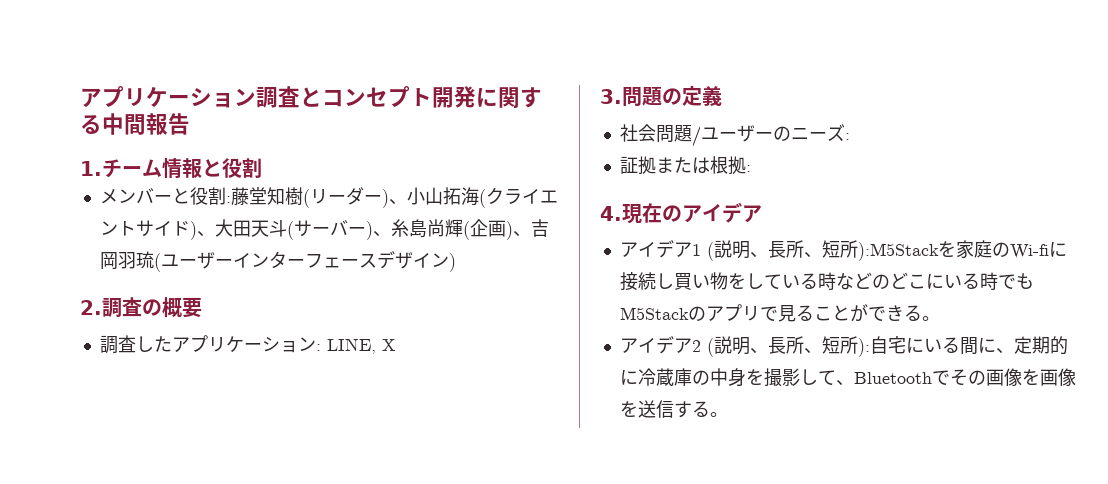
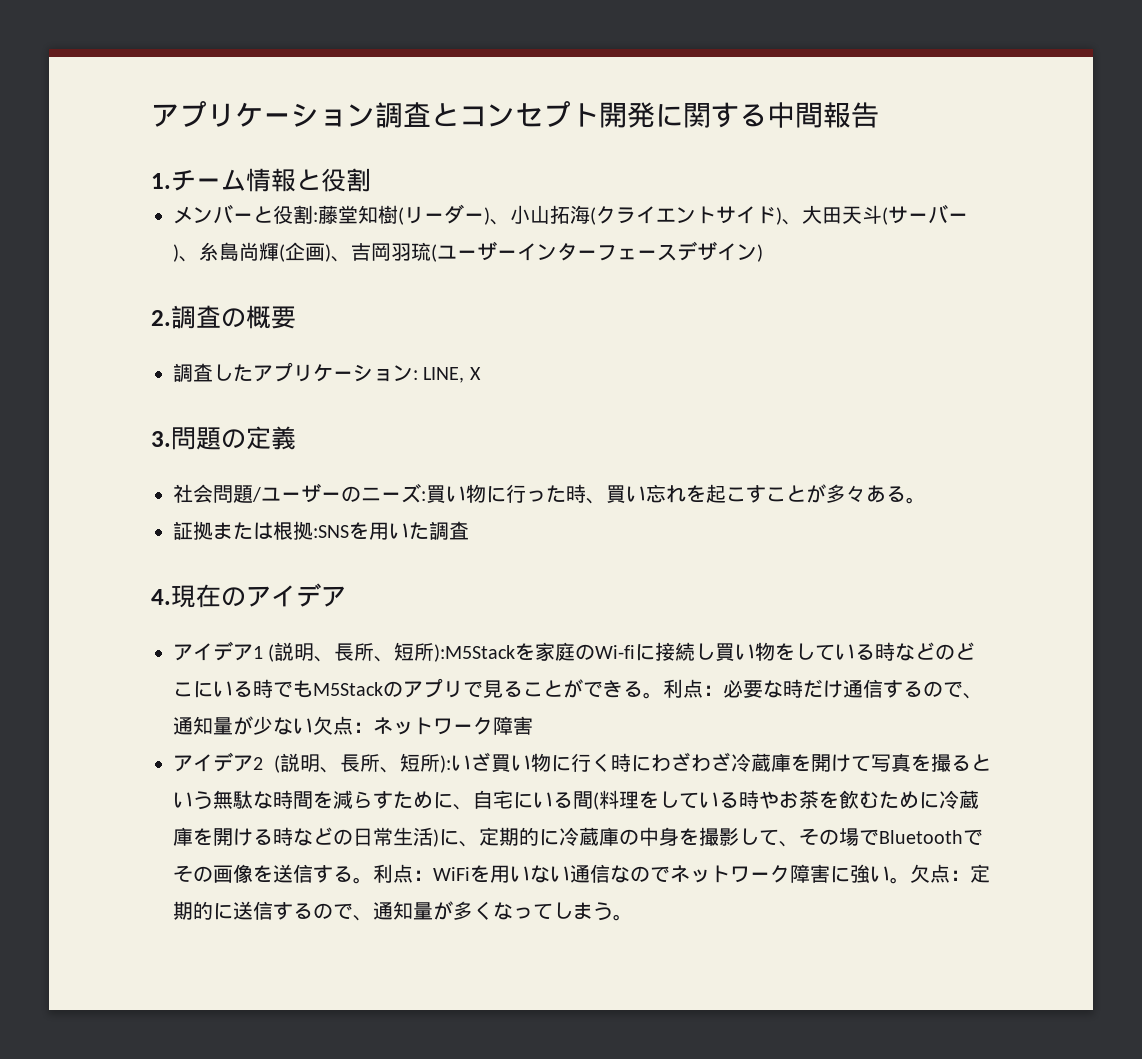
- 社会問題/ユーザーのニーズ:
+ 社会問題/ユーザーのニーズ:買い物に行った時、買い忘れを起こすことが多々ある。
- 証拠または根拠:
+ 証拠または根拠:SNSを用いた調査
+ 利点：必要な時だけ通信するので、通知量が少ない欠点：ネットワーク障害
- アイデア2 (説明、長所、短所):自宅にいる間に、定期的に冷蔵庫の中身を撮影して、Bluetoothでその画像を画像を送信する。
+ アイデア2 (説明、長所、短所):いざ買い物に行く時にわざわざ冷蔵庫を開けて写真を撮るという無駄な時間を減らすために、自宅にいる間(料理をしている時やお茶を飲むために冷蔵庫を開ける時などの日常生活)に、定期的に冷蔵庫の中身を撮影して、その場でBluetoothでその画像を送信する。
+ 利点：WiFiを用いない通信なのでネットワーク障害に強い。欠点：定期的に送信するので、通知量が多くなってしまう。

